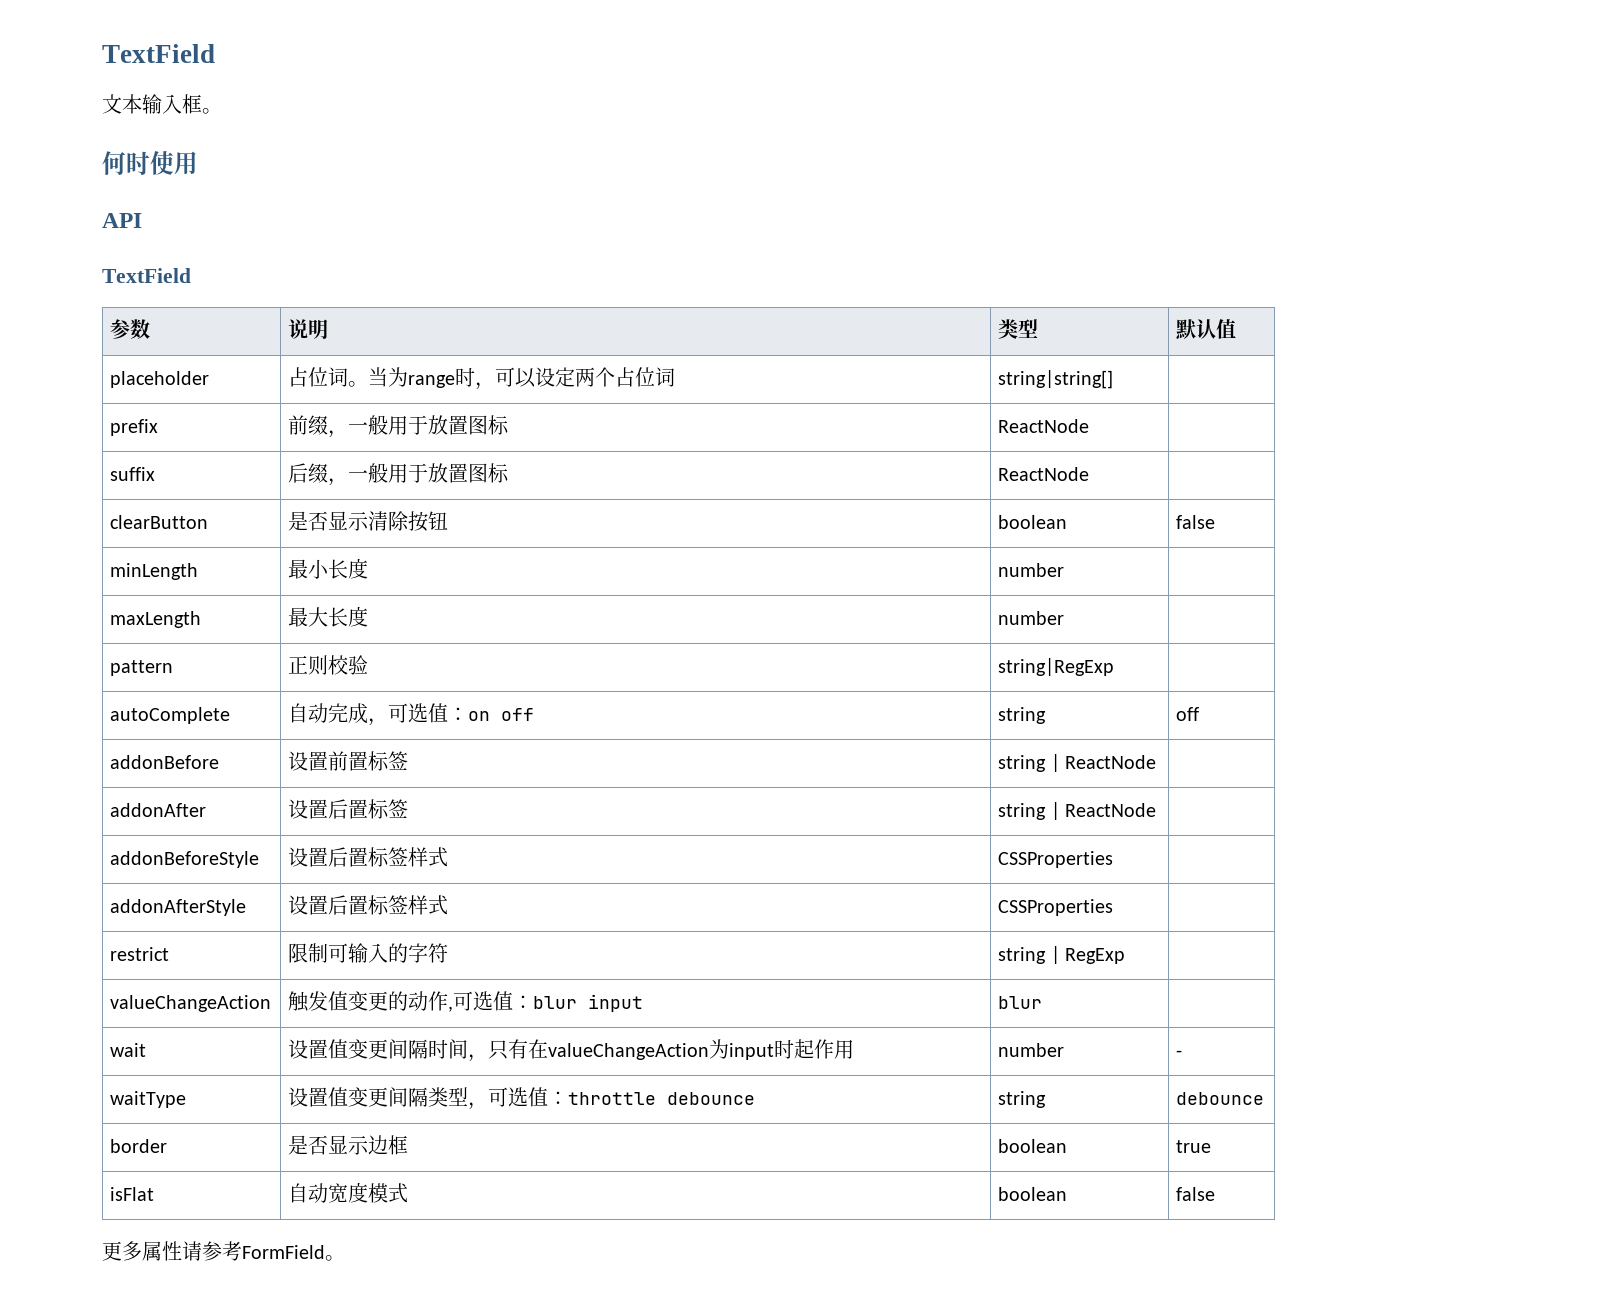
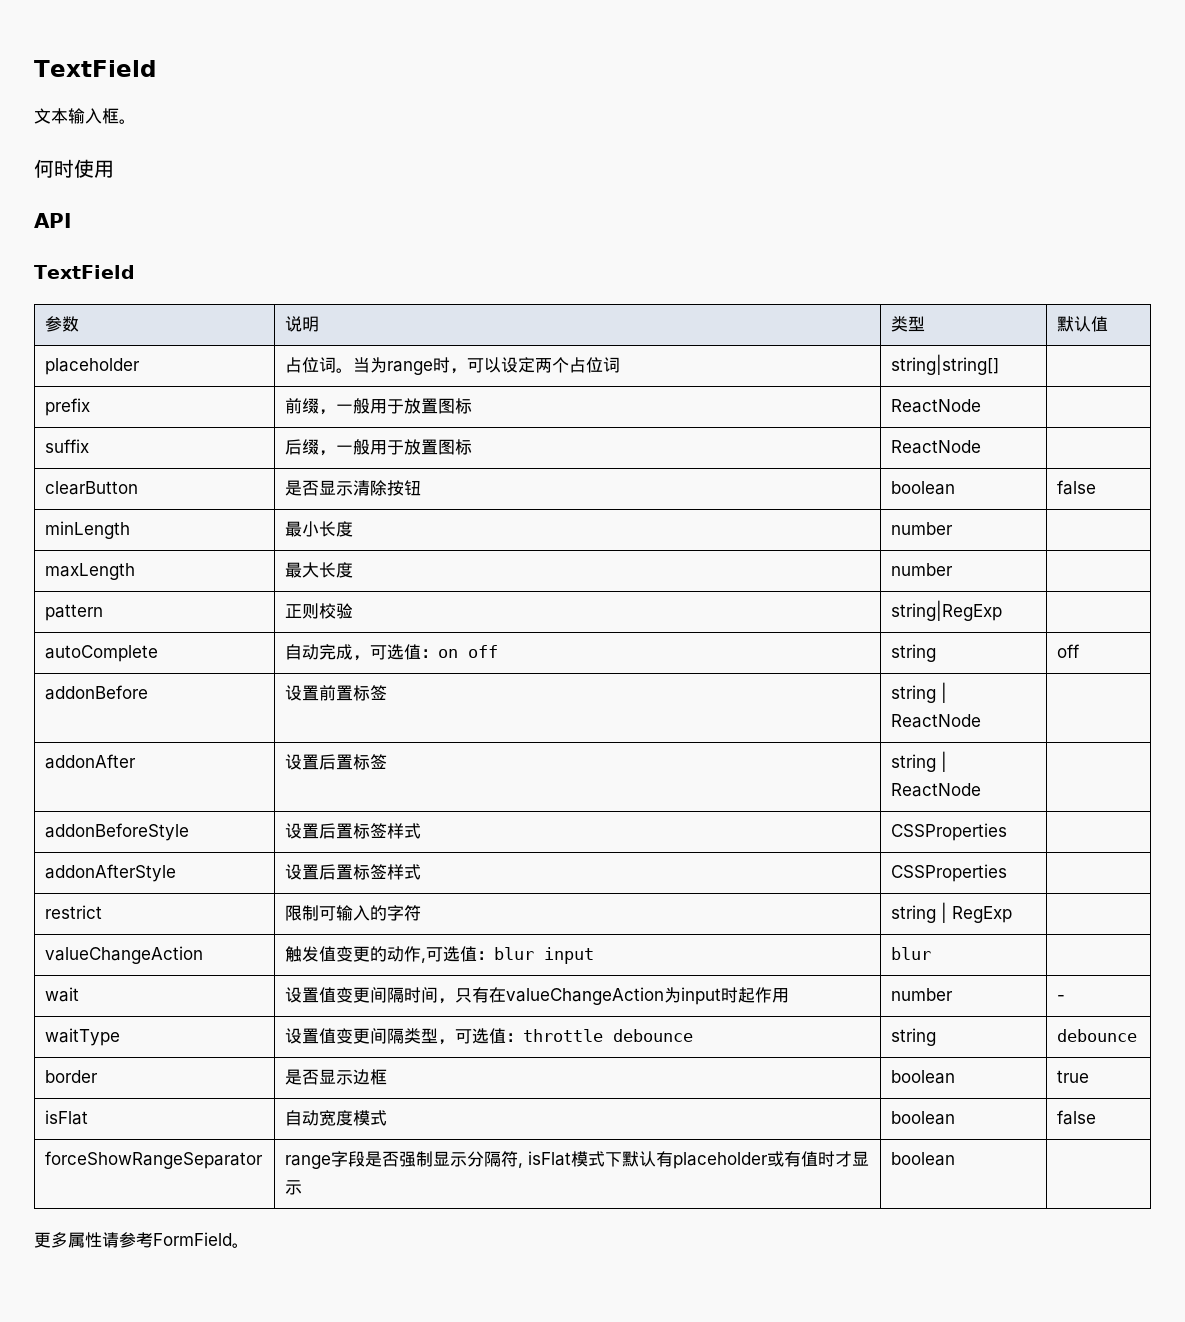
+ forceShowRangeSeparator | range字段是否强制显示分隔符, isFlat模式下默认有placeholder或有值时才显示 | boolean |

